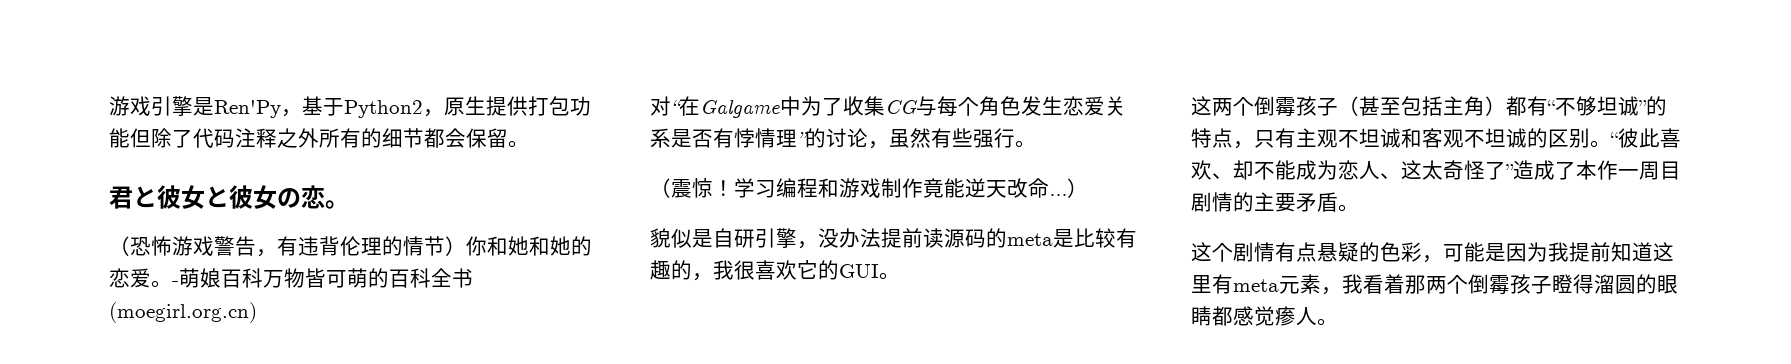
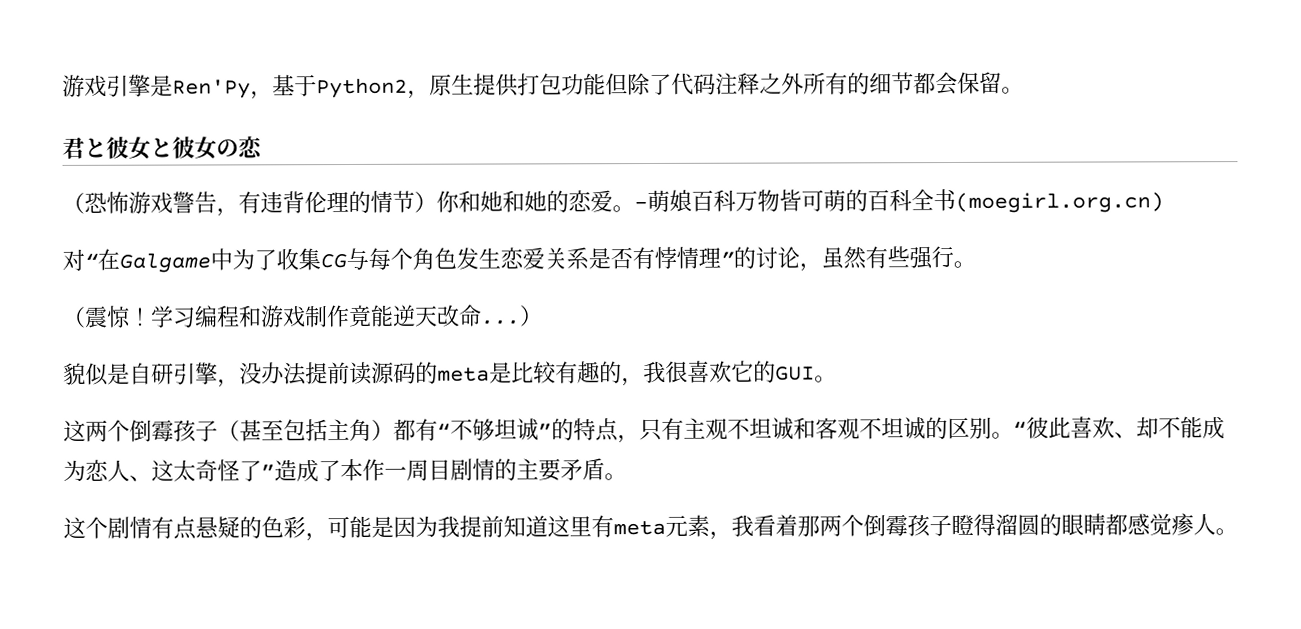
- 君と彼女と彼女の恋。
+ 君と彼女と彼女の恋

